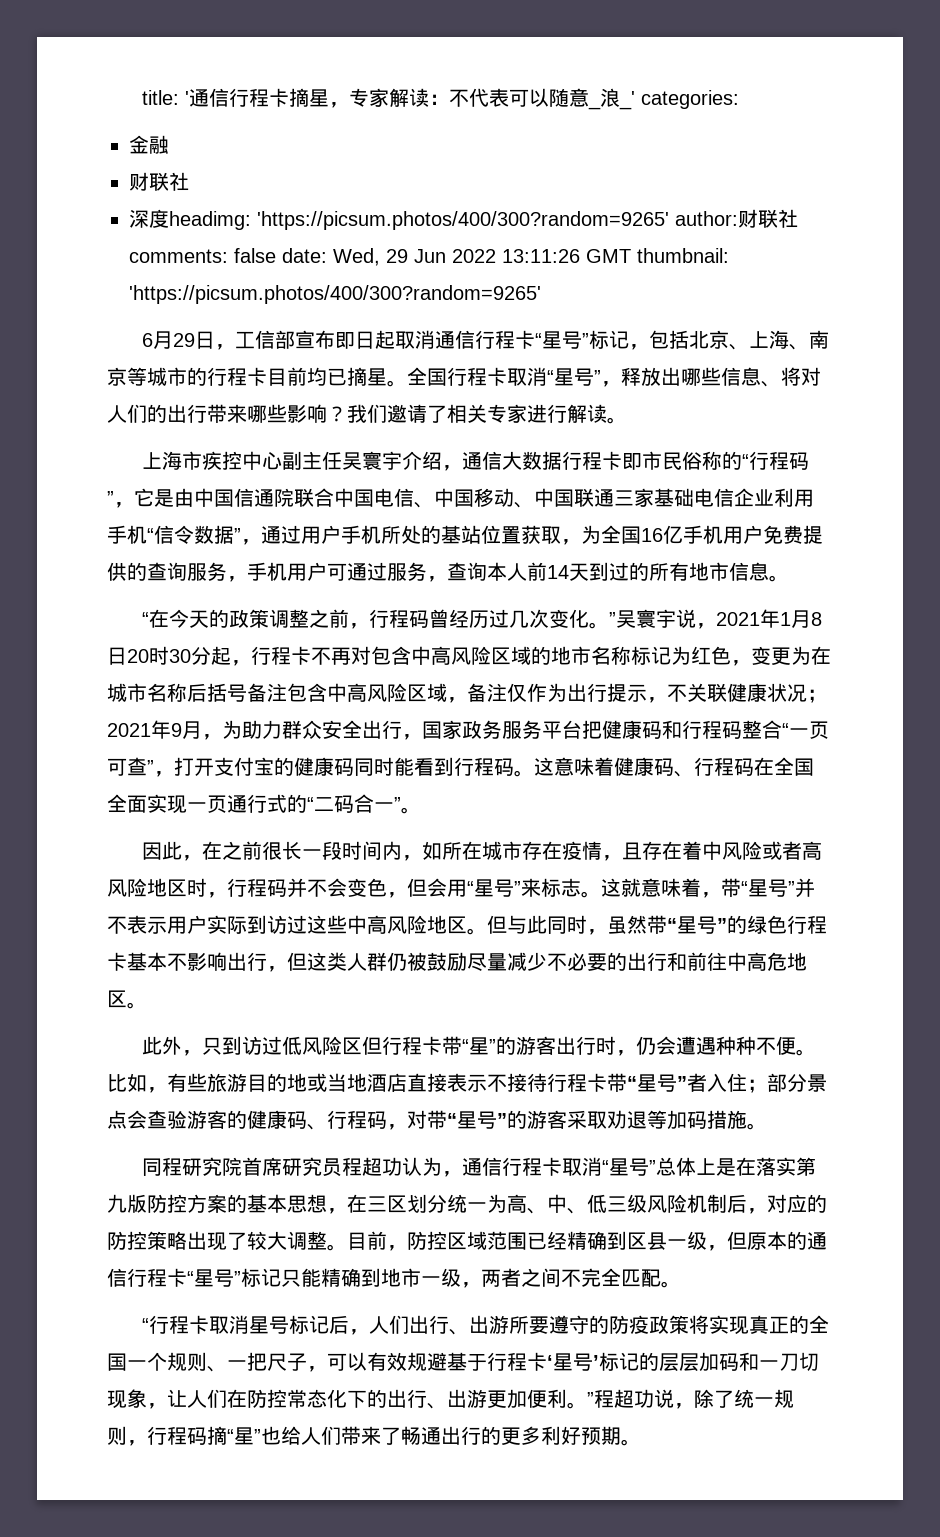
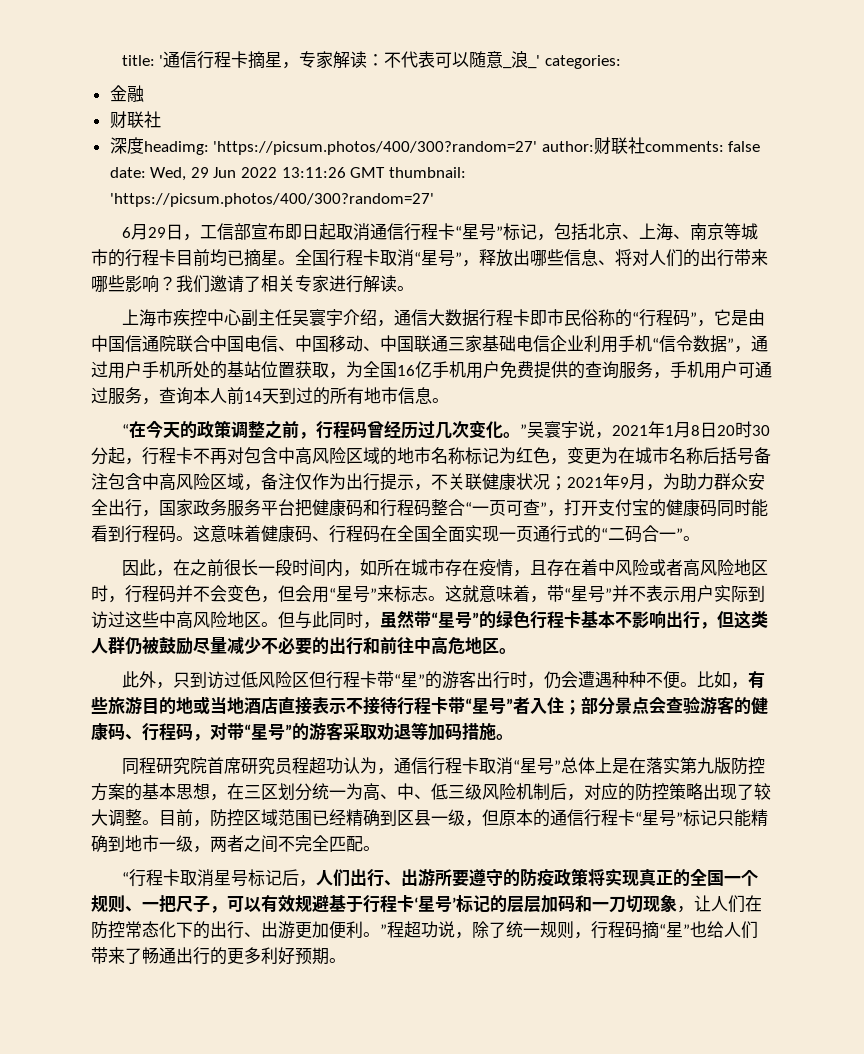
- 深度headimg: 'https://picsum.photos/400/300?random=9265' author:财联社comments: false date: Wed, 29 Jun 2022 13:11:26 GMT thumbnail: 'https://picsum.photos/400/300?random=9265'
+ 深度headimg: 'https://picsum.photos/400/300?random=27' author:财联社comments: false date: Wed, 29 Jun 2022 13:11:26 GMT thumbnail: 'https://picsum.photos/400/300?random=27'

